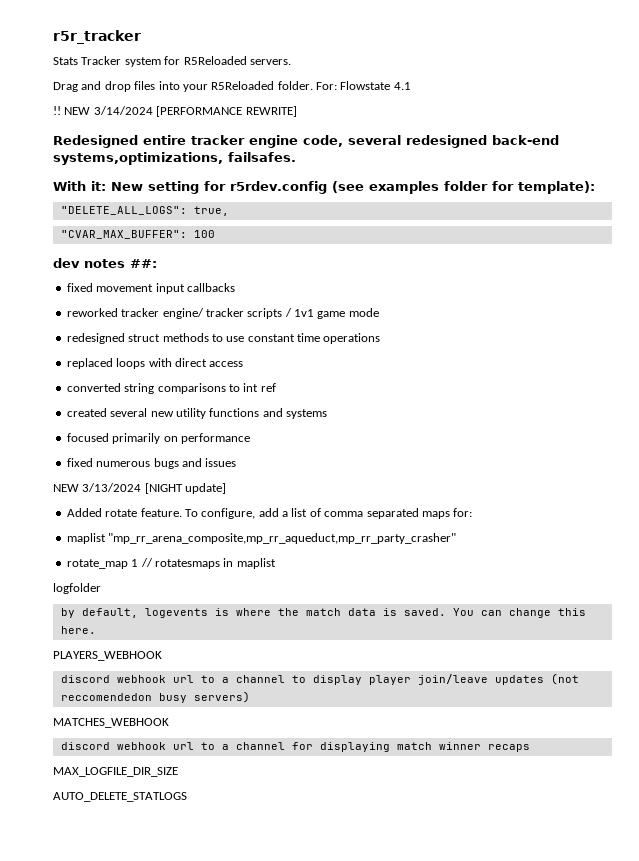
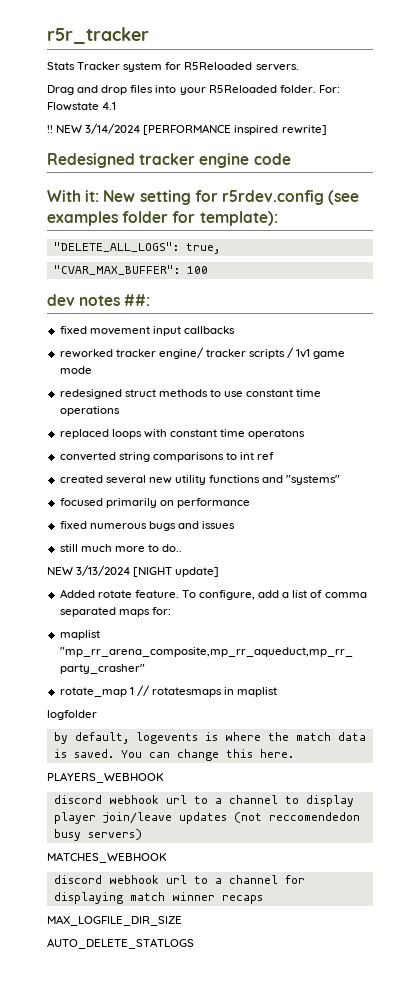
- NEW 3/14/2024 [PERFORMANCE REWRITE]
+ NEW 3/14/2024 [PERFORMANCE inspired rewrite]
- Redesigned entire tracker engine code, several redesigned back-end systems,optimizations, failsafes.
+ Redesigned tracker engine code
- replaced loops with direct access
+ replaced loops with constant time operatons
- created several new utility functions and systems
+ created several new utility functions and "systems"
+ still much more to do..

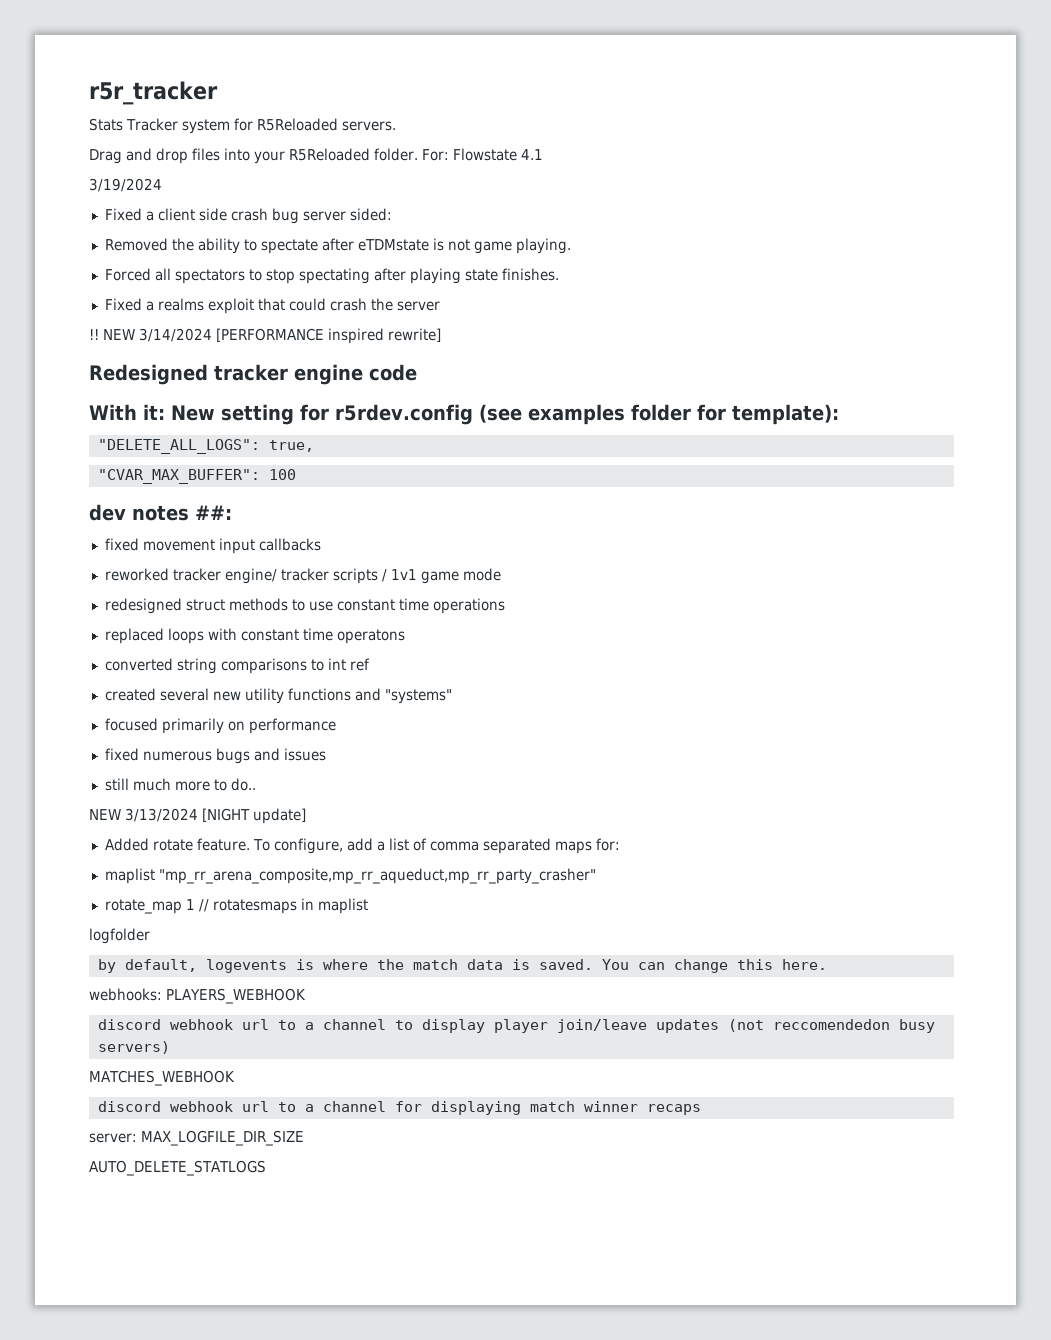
+ 3/19/2024
+ Fixed a client side crash bug server sided:
+ Removed the ability to spectate after eTDMstate is not game playing.
+ Forced all spectators to stop spectating after playing state finishes.
+ Fixed a realms exploit that could crash the server
- PLAYERS_WEBHOOK
+ webhooks: PLAYERS_WEBHOOK
- MAX_LOGFILE_DIR_SIZE
+ server: MAX_LOGFILE_DIR_SIZE

